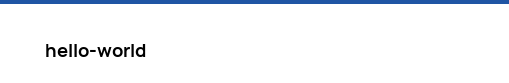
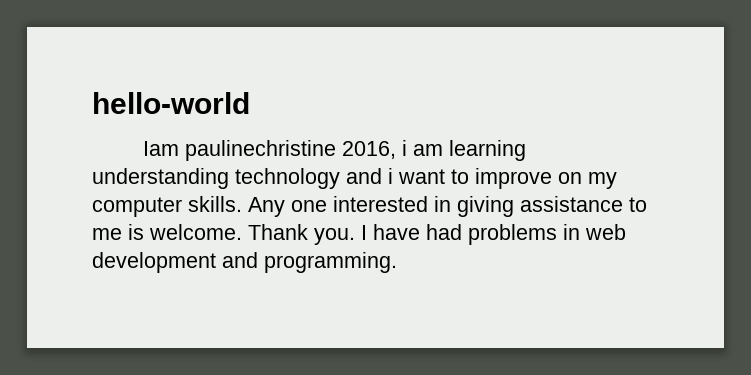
+ Iam paulinechristine 2016, i am learning understanding technology and i want to improve on my computer skills. Any one interested in giving assistance to me is welcome. Thank you. I have had problems in web development and programming.

